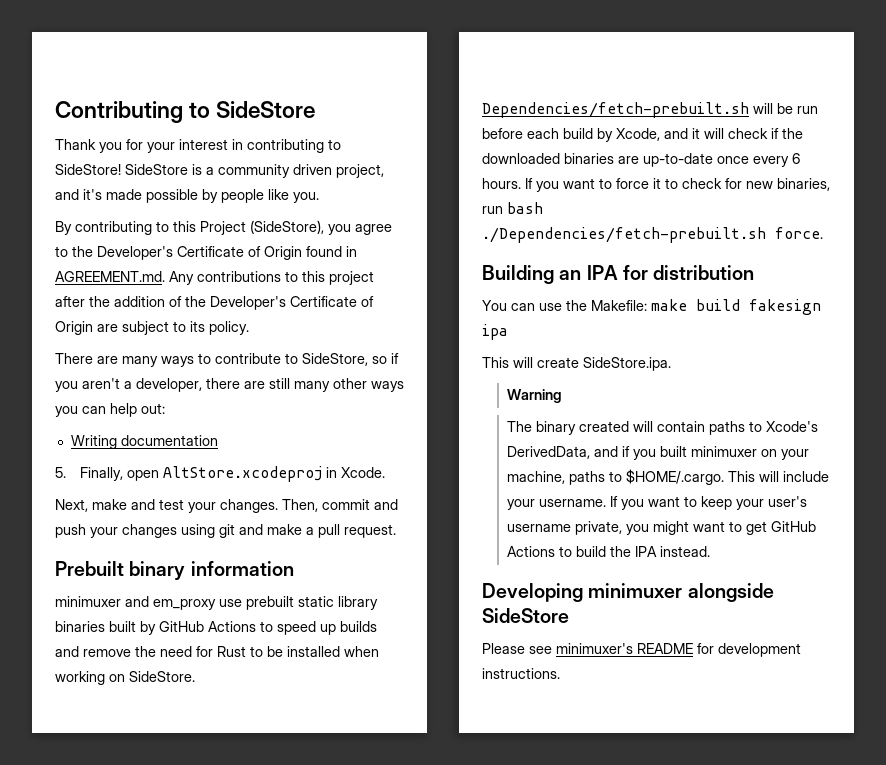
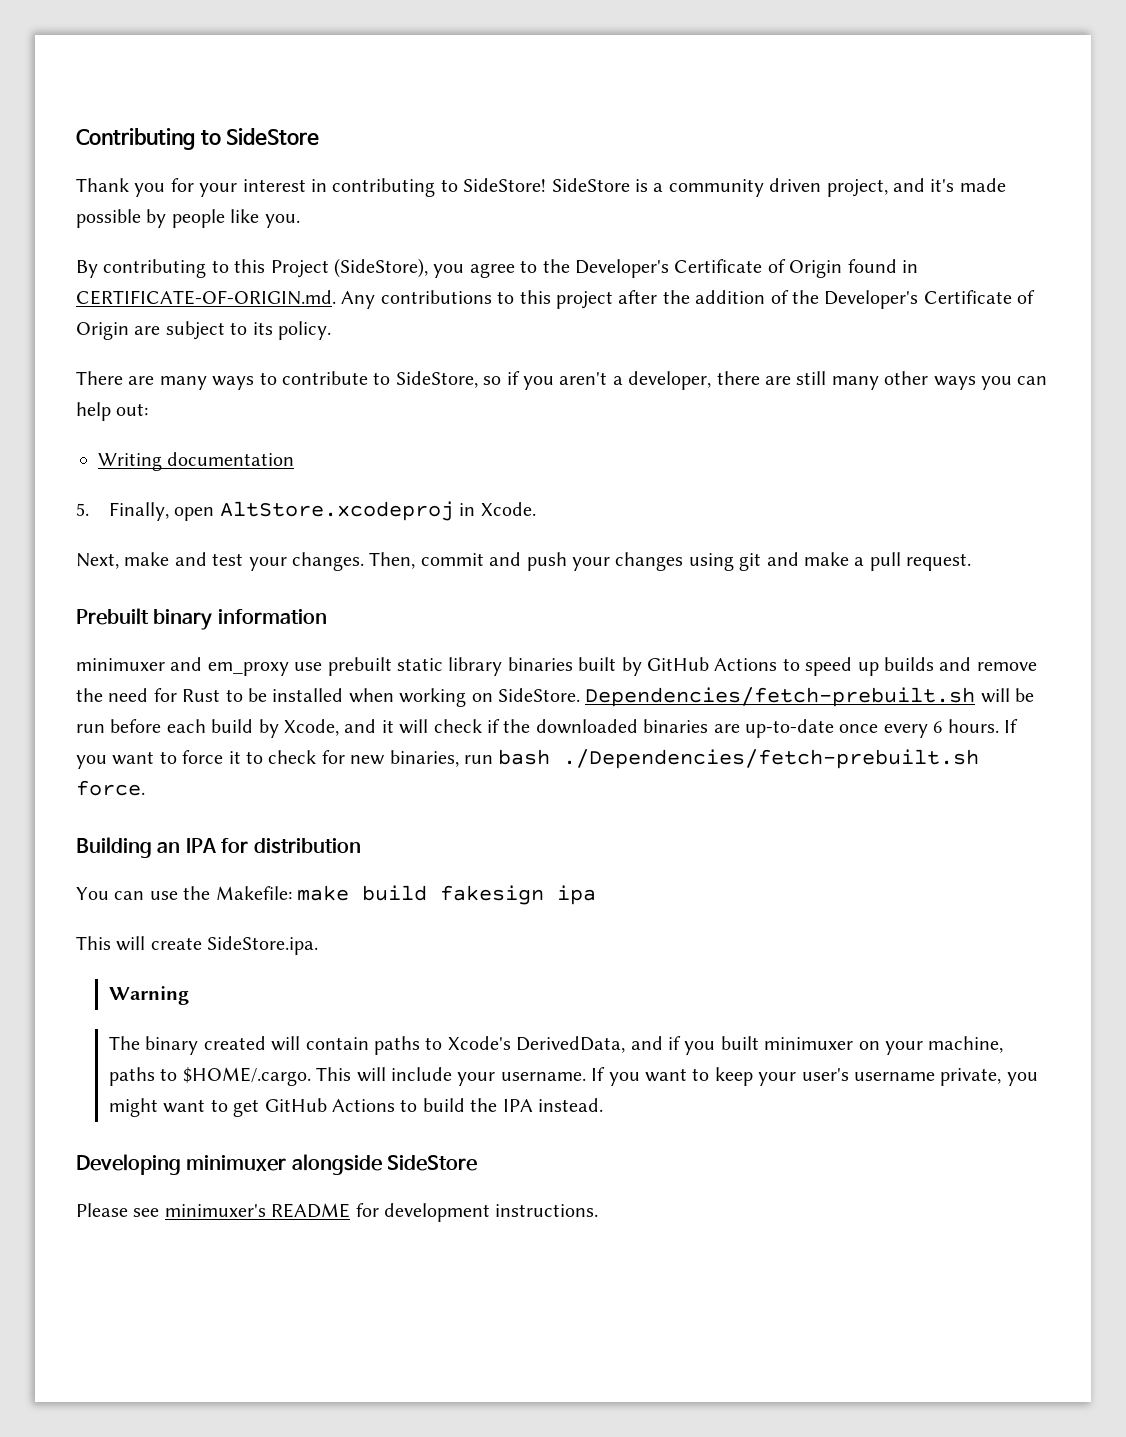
- By contributing to this Project (SideStore), you agree to the Developer's Certificate of Origin found in AGREEMENT.md. Any contributions to this project after the addition of the Developer's Certificate of Origin are subject to its policy.
+ By contributing to this Project (SideStore), you agree to the Developer's Certificate of Origin found in CERTIFICATE-OF-ORIGIN.md. Any contributions to this project after the addition of the Developer's Certificate of Origin are subject to its policy.

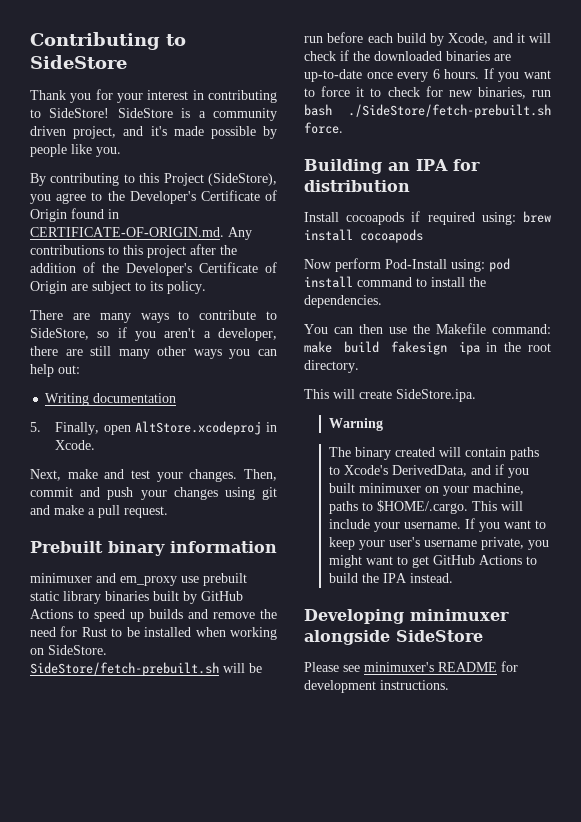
- Dependencies/fetch-prebuilt.sh will be run before each build by Xcode, and it will check if the downloaded binaries are up-to-date once every 6 hours.
+ SideStore/fetch-prebuilt.sh will be run before each build by Xcode, and it will check if the downloaded binaries are up-to-date once every 6 hours.
- If you want to force it to check for new binaries, run bash ./Dependencies/fetch-prebuilt.sh force.
+ If you want to force it to check for new binaries, run bash ./SideStore/fetch-prebuilt.sh force.
+ Install cocoapods if required using: brew install cocoapods
+ Now perform Pod-Install using: pod install command to install the dependencies.
- You can use the Makefile: make build fakesign ipa
+ You can then use the Makefile command: make build fakesign ipa in the root directory.

